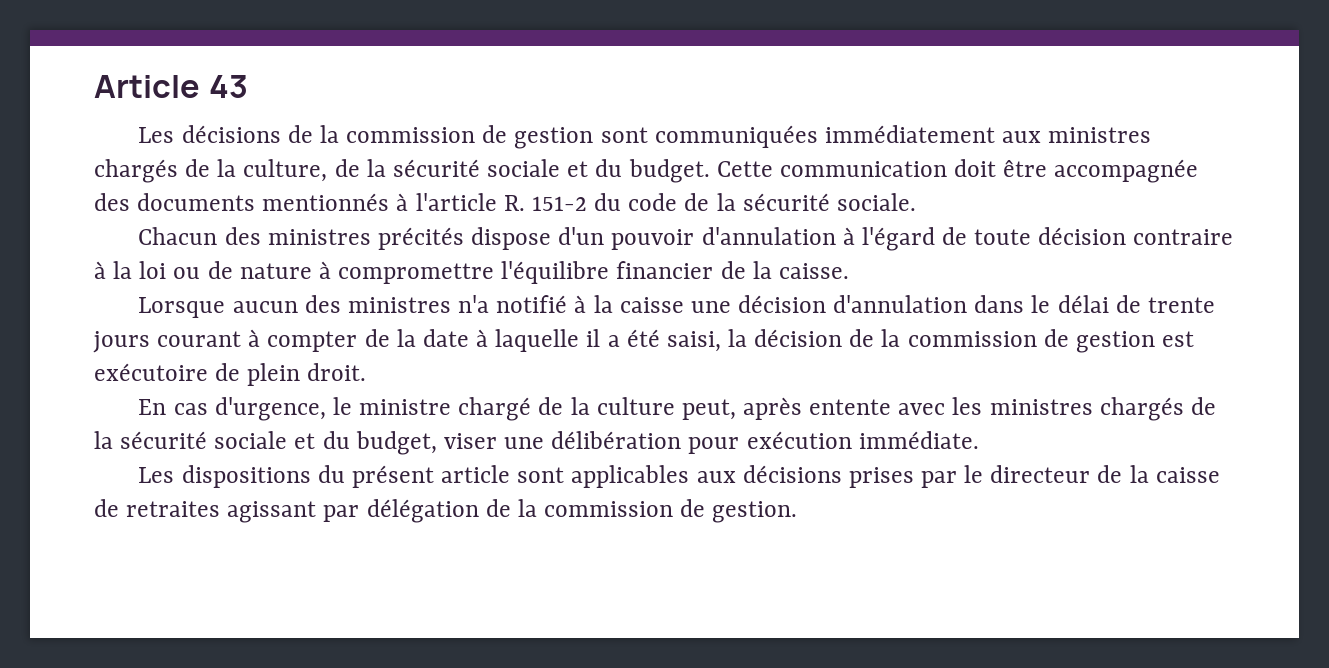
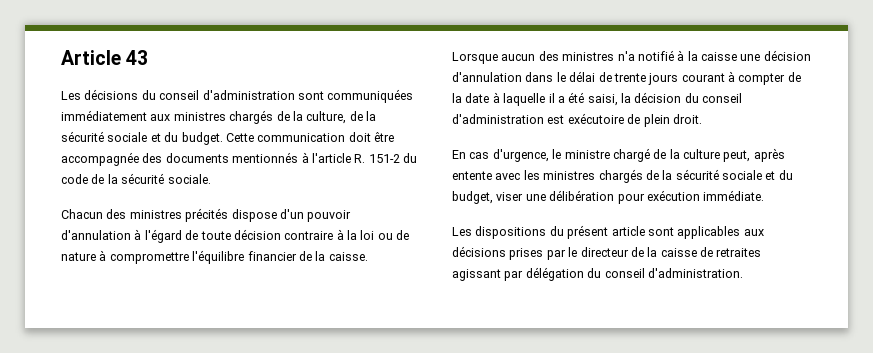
- Les décisions de la commission de gestion sont communiquées immédiatement aux ministres chargés de la culture, de la sécurité sociale et du budget.
+ Les décisions du conseil d'administration sont communiquées immédiatement aux ministres chargés de la culture, de la sécurité sociale et du budget.
- Lorsque aucun des ministres n'a notifié à la caisse une décision d'annulation dans le délai de trente jours courant à compter de la date à laquelle il a été saisi, la décision de la commission de gestion est exécutoire de plein droit.
+ Lorsque aucun des ministres n'a notifié à la caisse une décision d'annulation dans le délai de trente jours courant à compter de la date à laquelle il a été saisi, la décision du conseil d'administration est exécutoire de plein droit.
- Les dispositions du présent article sont applicables aux décisions prises par le directeur de la caisse de retraites agissant par délégation de la commission de gestion.
+ Les dispositions du présent article sont applicables aux décisions prises par le directeur de la caisse de retraites agissant par délégation du conseil d'administration.

